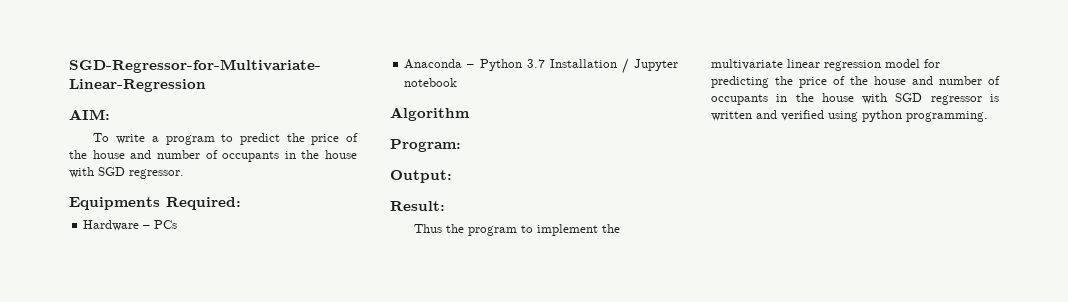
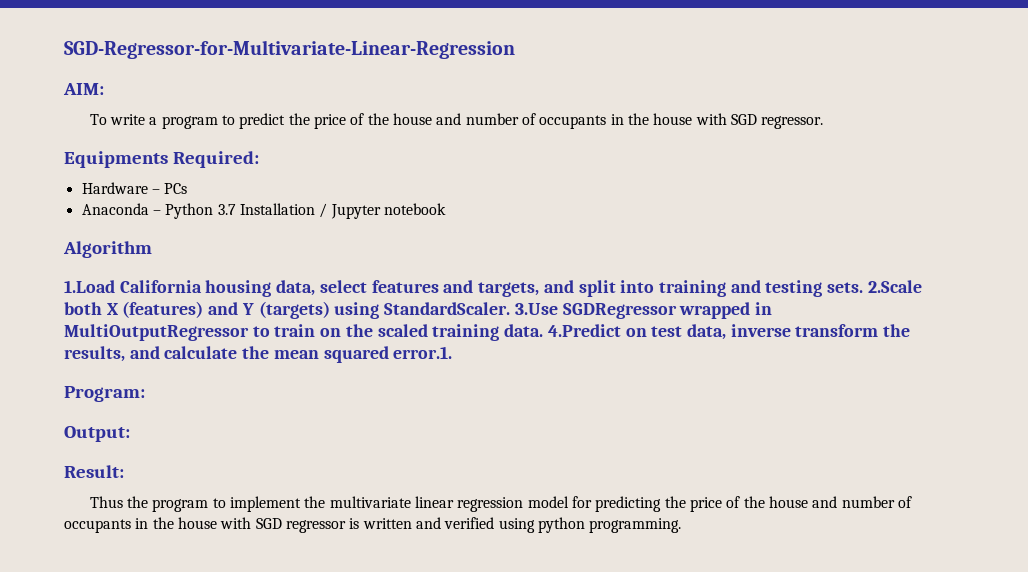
+ 1.Load California housing data, select features and targets, and split into training and testing sets. 2.Scale both X (features) and Y (targets) using StandardScaler. 3.Use SGDRegressor wrapped in MultiOutputRegressor to train on the scaled training data. 4.Predict on test data, inverse transform the results, and calculate the mean squared error.1.

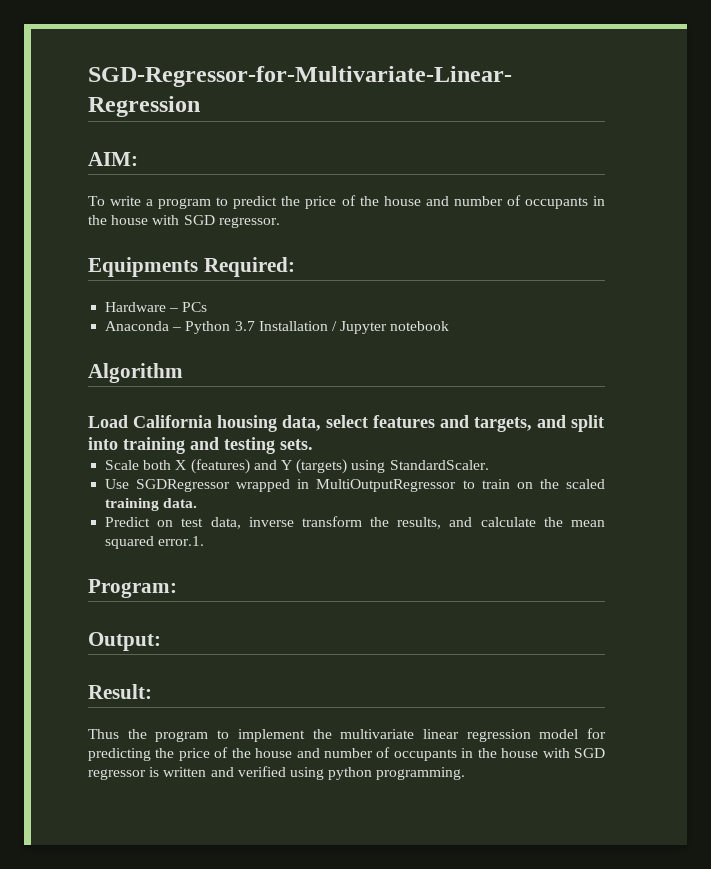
- 1.Load California housing data, select features and targets, and split into training and testing sets. 2.Scale both X (features) and Y (targets) using StandardScaler. 3.Use SGDRegressor wrapped in MultiOutputRegressor to train on the scaled training data. 4.Predict on test data, inverse transform the results, and calculate the mean squared error.1.
+ Load California housing data, select features and targets, and split into training and testing sets.
+ Scale both X (features) and Y (targets) using StandardScaler.
+ Use SGDRegressor wrapped in MultiOutputRegressor to train on the scaled training data.
+ Predict on test data, inverse transform the results, and calculate the mean squared error.1.

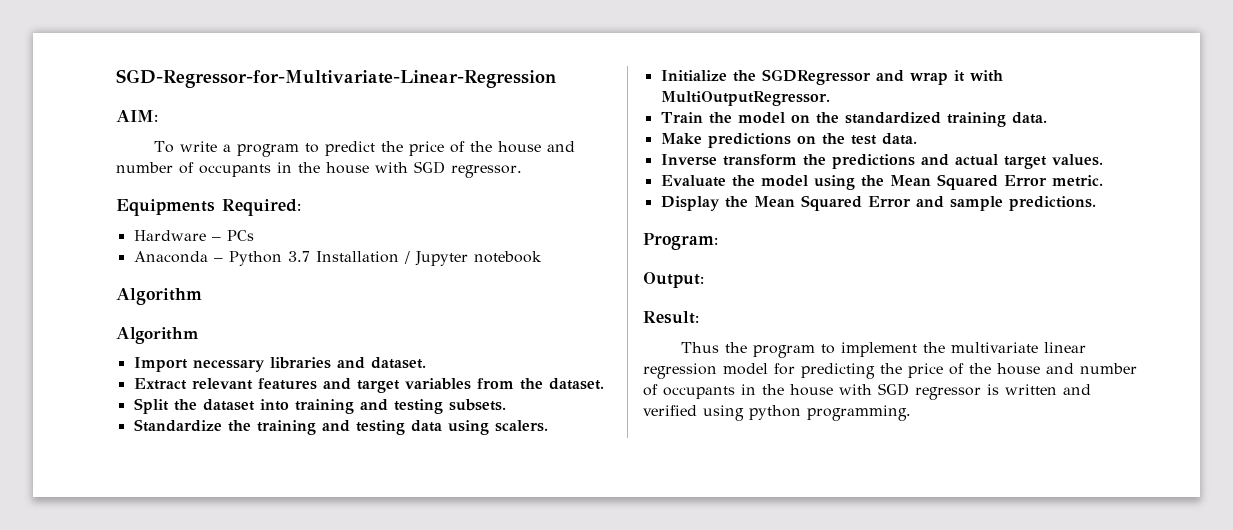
  Anaconda – Python 3.7 Installation / Jupyter notebook
  Algorithm
- Load California housing data, select features and targets, and split into training and testing sets.
- Scale both X (features) and Y (targets) using StandardScaler.
- Use SGDRegressor wrapped in MultiOutputRegressor to train on the scaled training data.
+ Algorithm
+ Import necessary libraries and dataset.
+ Extract relevant features and target variables from the dataset.
+ Split the dataset into training and testing subsets.
+ Standardize the training and testing data using scalers.
+ Initialize the SGDRegressor and wrap it with MultiOutputRegressor.
+ Train the model on the standardized training data.
- Predict on test data, inverse transform the results, and calculate the mean squared error.1.
+ Make predictions on the test data.
+ Inverse transform the predictions and actual target values.
+ Evaluate the model using the Mean Squared Error metric.
+ Display the Mean Squared Error and sample predictions.

